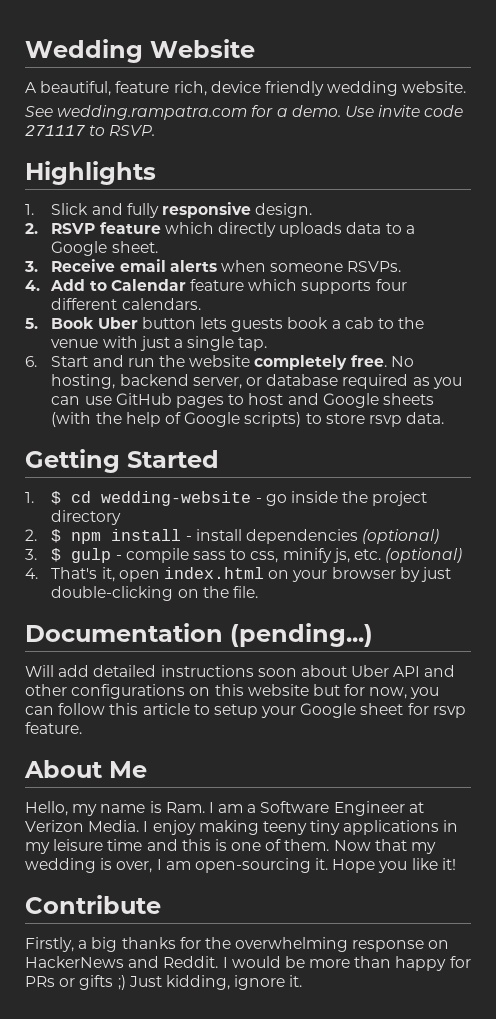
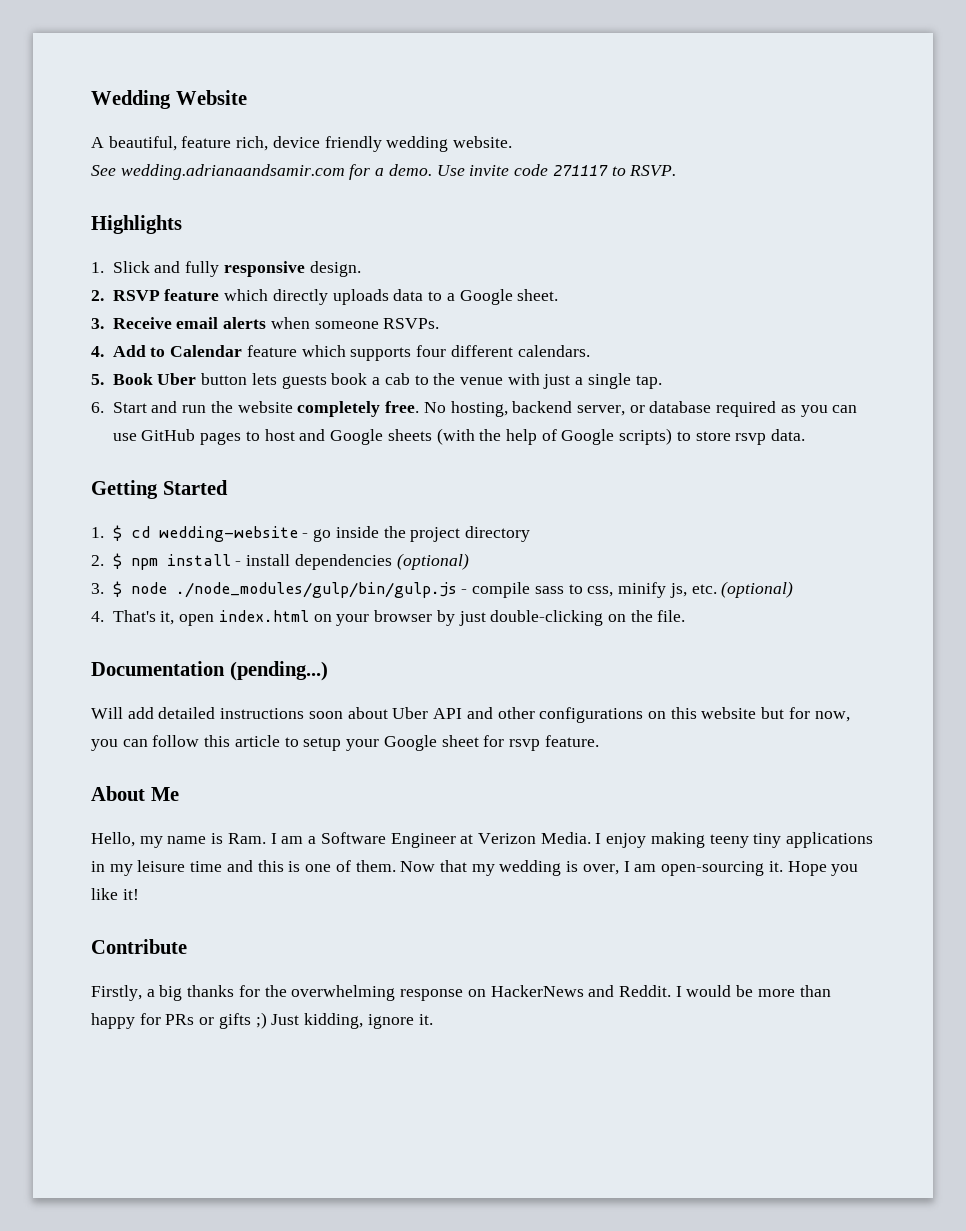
- See wedding.rampatra.com for a demo.
+ See wedding.adrianaandsamir.com for a demo.
- 3. $ gulp - compile sass to css, minify js, etc. (optional)
+ 3. $ node ./node_modules/gulp/bin/gulp.js - compile sass to css, minify js, etc. (optional)

